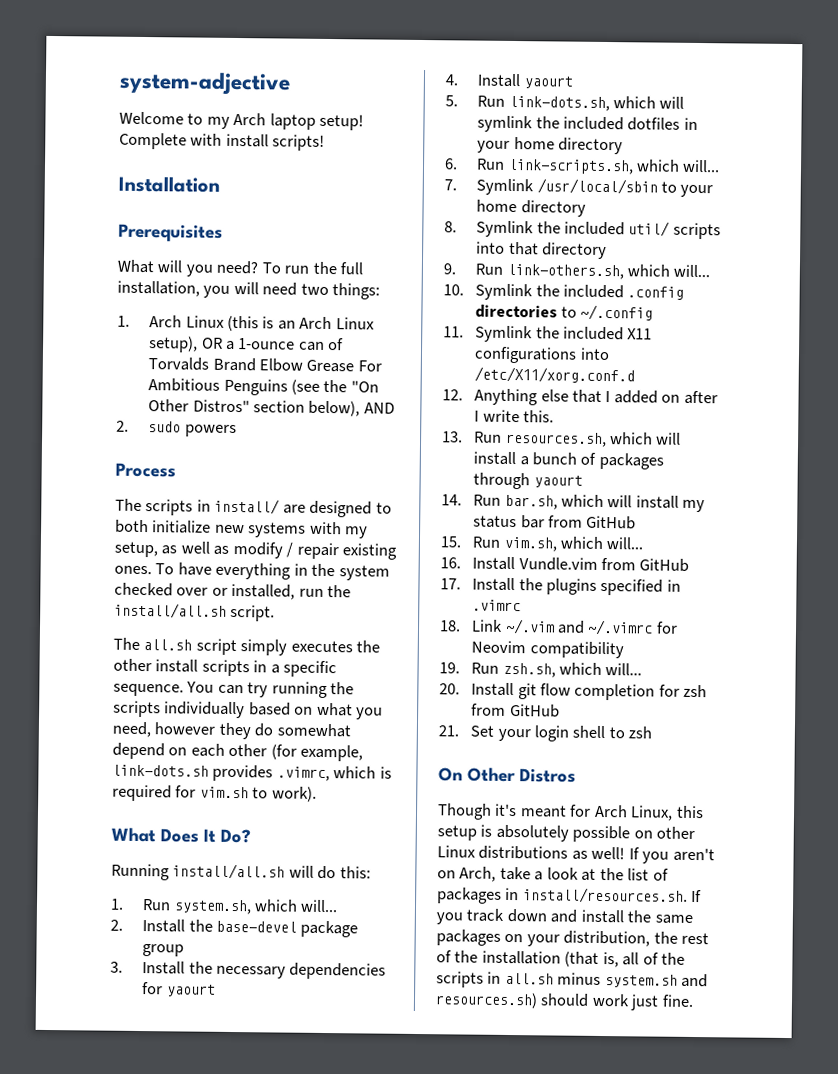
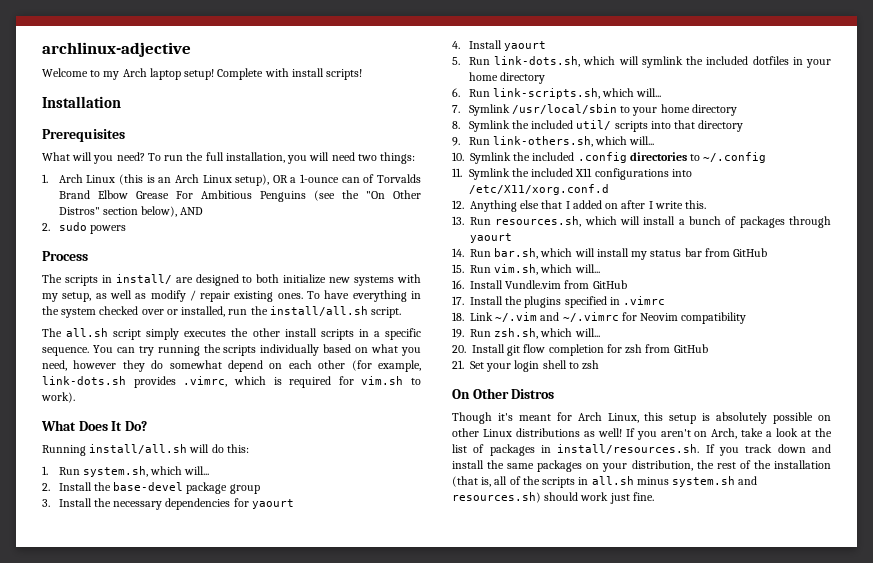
- system-adjective
+ archlinux-adjective

